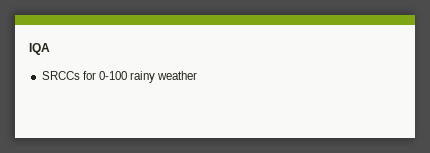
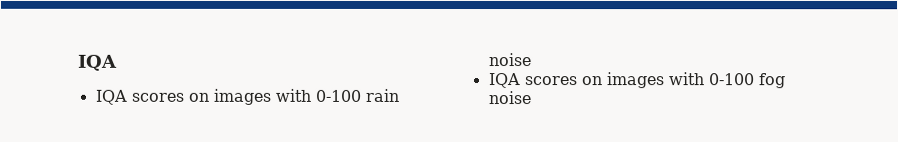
- SRCCs for 0-100 rainy weather
+ IQA scores on images with 0-100 rain noise
+ IQA scores on images with 0-100 fog noise

